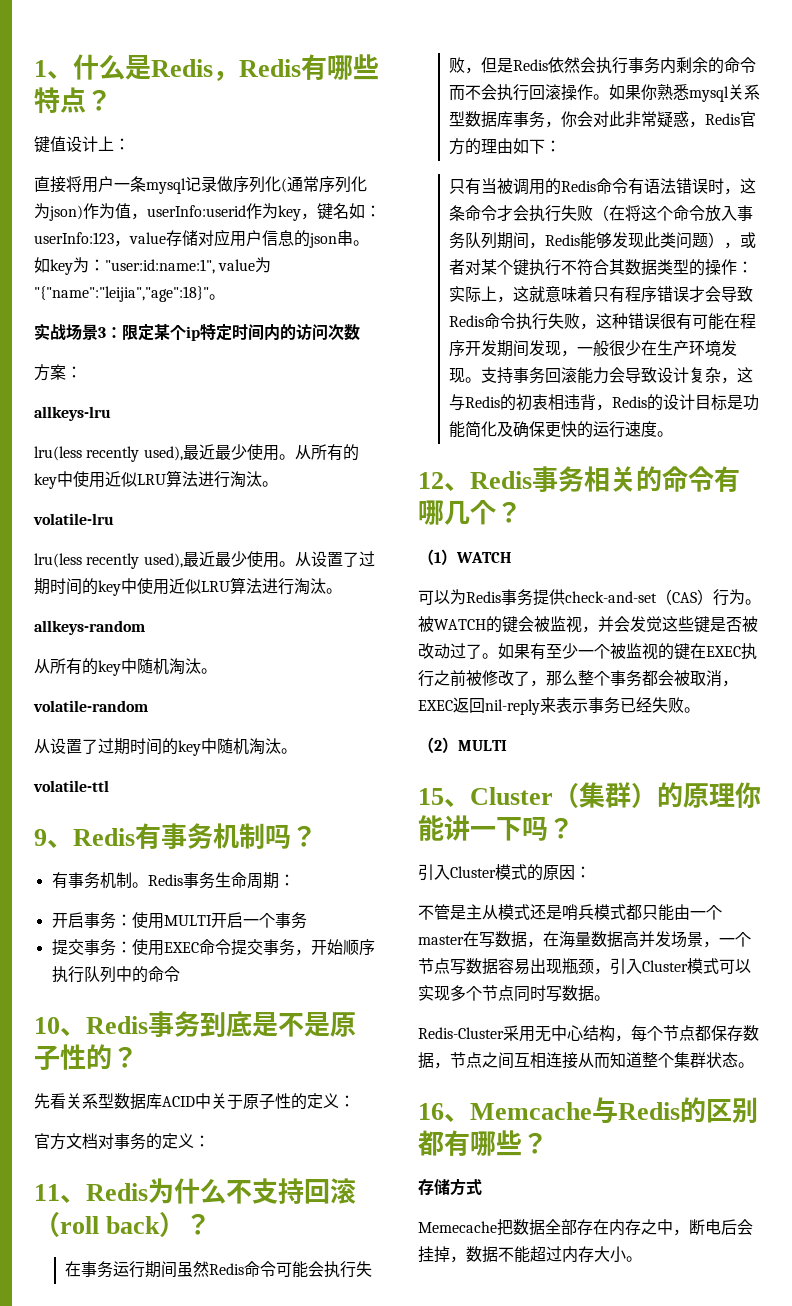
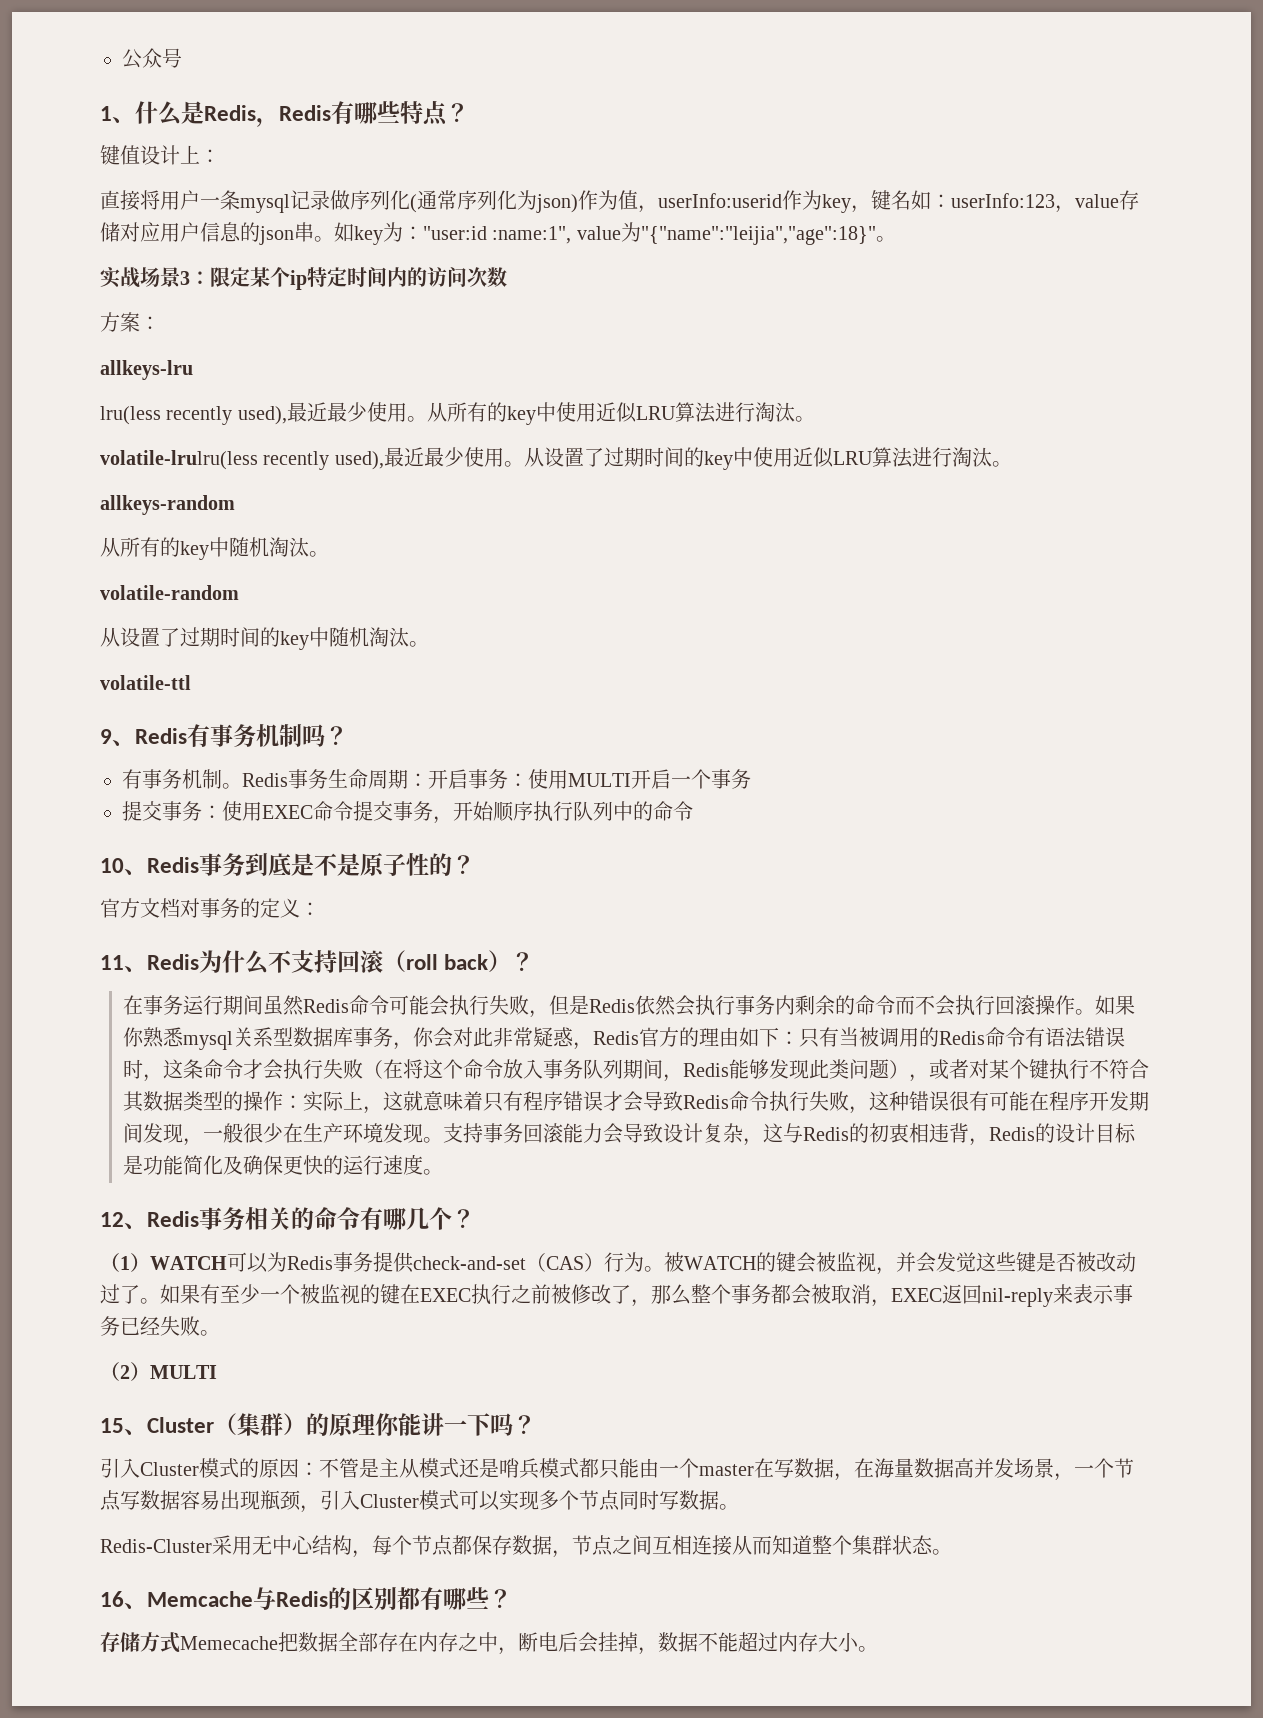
+ 公众号
- 如key为："user:id:name:1", value为"{"name":"leijia","age":18}"。
+ 如key为："user:id :name:1", value为"{"name":"leijia","age":18}"。
- volatile-lru
- lru(less recently used),最近最少使用。
+ volatile-lrulru(less recently used),最近最少使用。
- Redis事务生命周期：
- 开启事务：使用MULTI开启一个事务
+ Redis事务生命周期：开启事务：使用MULTI开启一个事务
- 先看关系型数据库ACID中关于原子性的定义：
- 如果你熟悉mysql关系型数据库事务，你会对此非常疑惑，Redis官方的理由如下：
- 只有当被调用的Redis命令有语法错误时，这条命令才会执行失败（在将这个命令放入事务队列期间，Redis能够发现此类问题），或者对某个键执行不符合其数据类型的操作：
+ 如果你熟悉mysql关系型数据库事务，你会对此非常疑惑，Redis官方的理由如下：只有当被调用的Redis命令有语法错误时，这条命令才会执行失败（在将这个命令放入事务队列期间，Redis能够发现此类问题），或者对某个键执行不符合其数据类型的操作：
- （1）WATCH
- 可以为Redis事务提供check-and-set（CAS）行为。
+ （1）WATCH可以为Redis事务提供check-and-set（CAS）行为。
- 引入Cluster模式的原因：
- 不管是主从模式还是哨兵模式都只能由一个master在写数据，在海量数据高并发场景，一个节点写数据容易出现瓶颈，引入Cluster模式可以实现多个节点同时写数据。
+ 引入Cluster模式的原因：不管是主从模式还是哨兵模式都只能由一个master在写数据，在海量数据高并发场景，一个节点写数据容易出现瓶颈，引入Cluster模式可以实现多个节点同时写数据。
- 存储方式
- Memecache把数据全部存在内存之中，断电后会挂掉，数据不能超过内存大小。
+ 存储方式Memecache把数据全部存在内存之中，断电后会挂掉，数据不能超过内存大小。

